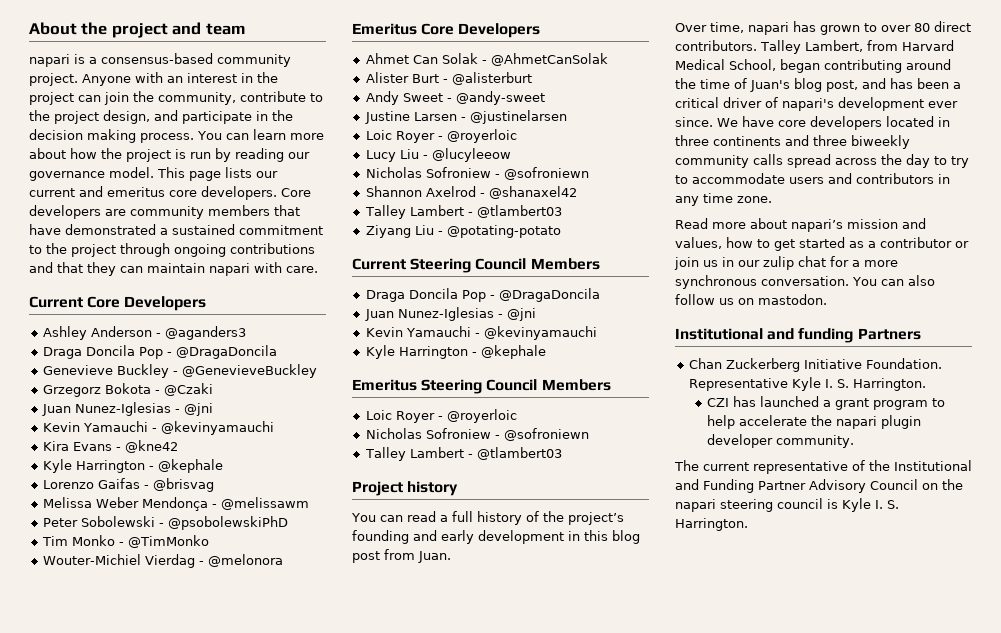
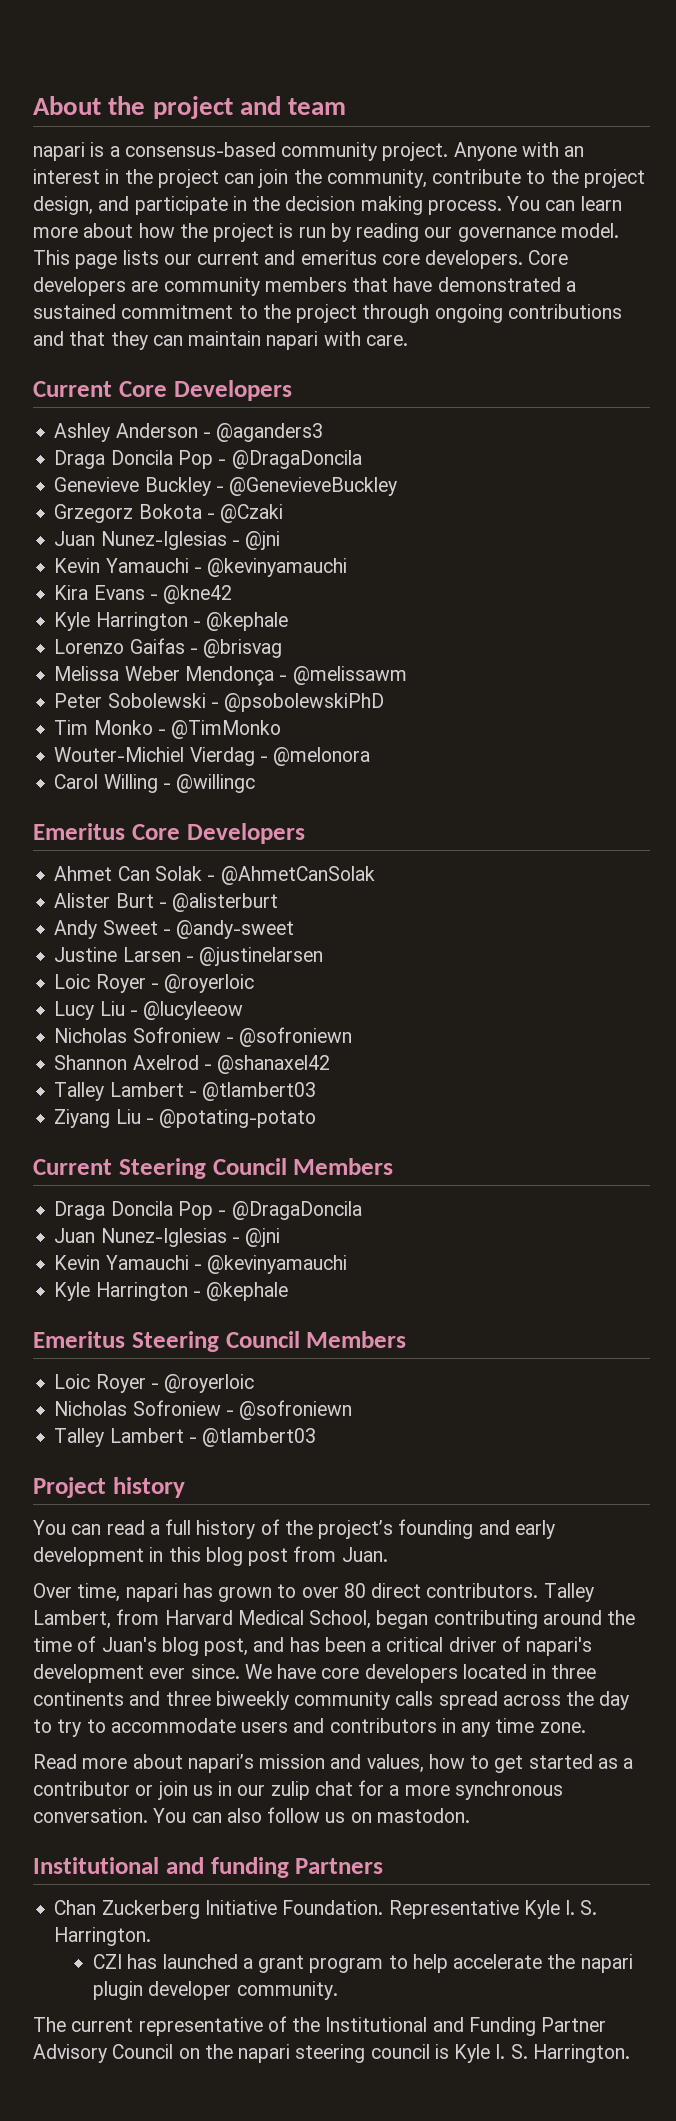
+ Carol Willing - @willingc

